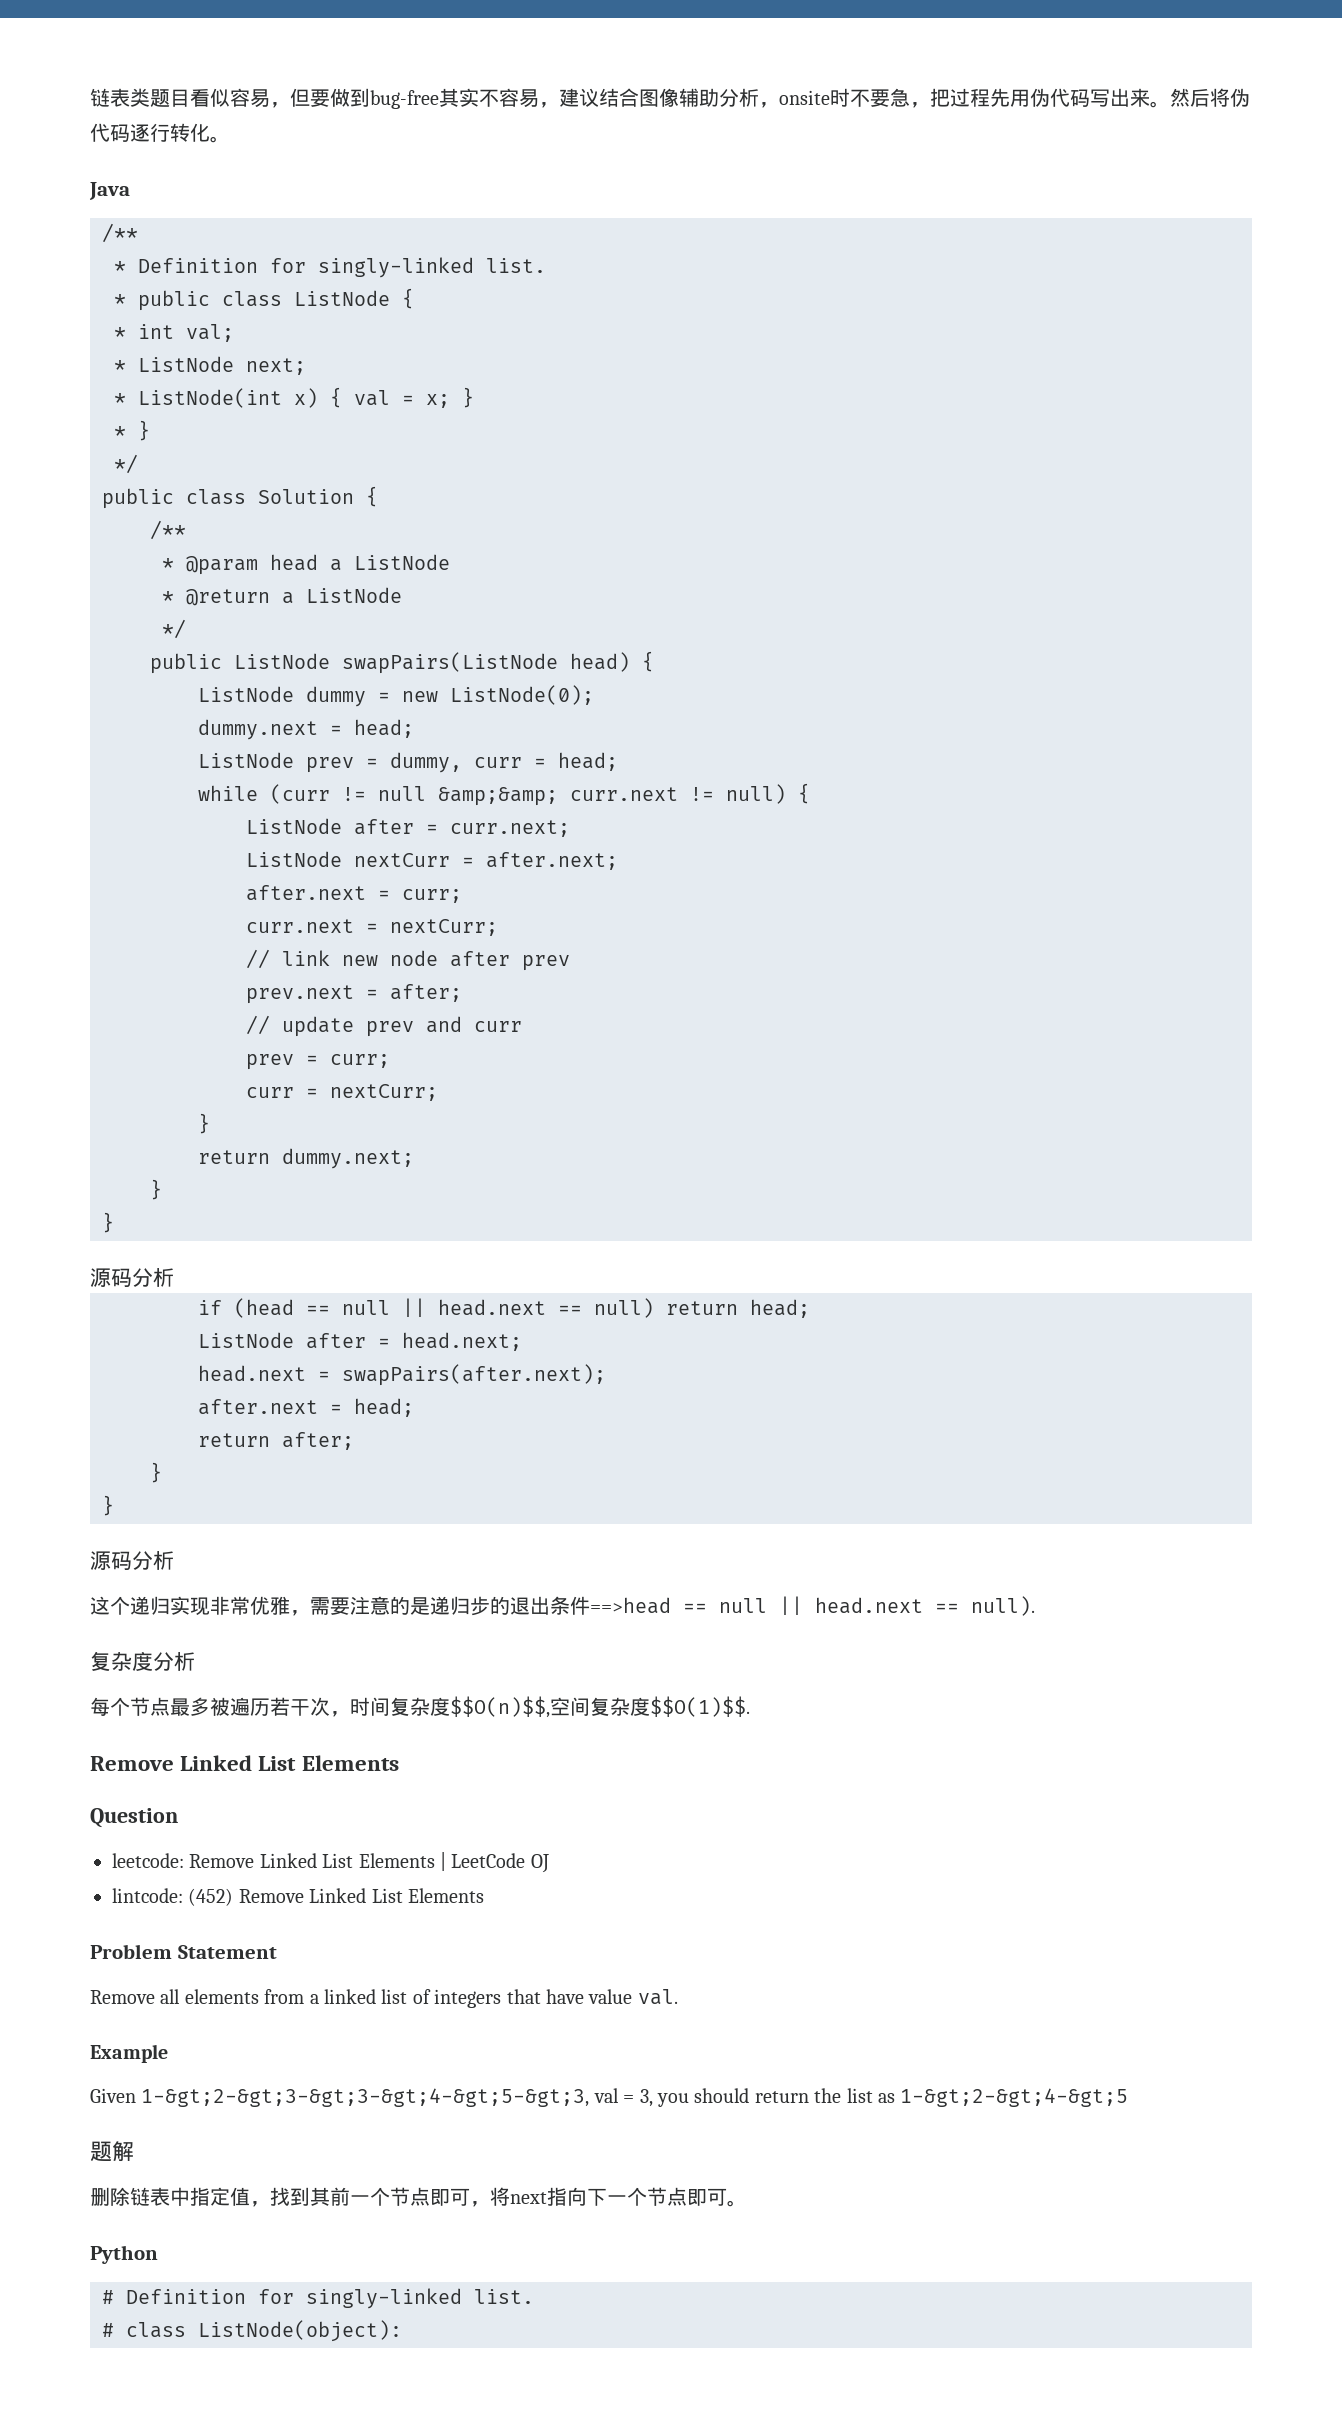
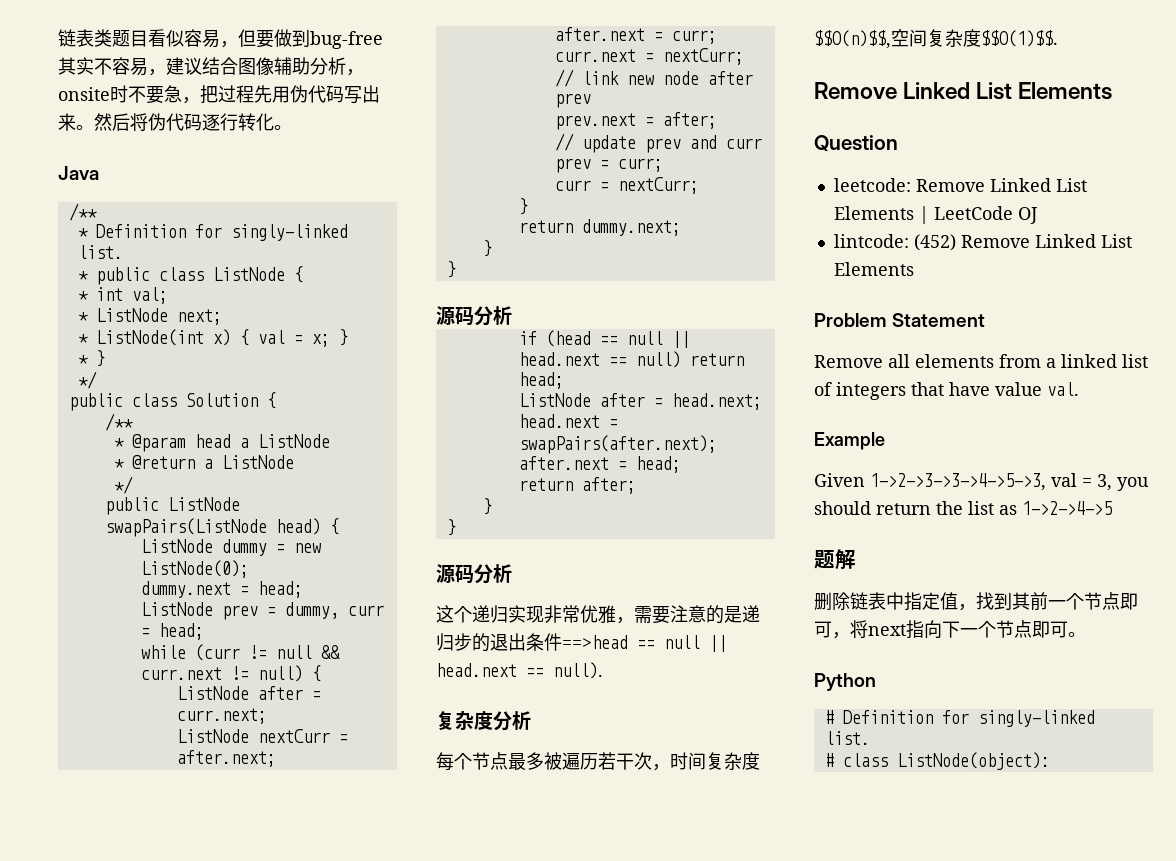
- while (curr != null &amp;&amp; curr.next != null) {
+ while (curr != null && curr.next != null) {
- Given 1-&gt;2-&gt;3-&gt;3-&gt;4-&gt;5-&gt;3, val = 3, you should return the list as 1-&gt;2-&gt;4-&gt;5
+ Given 1->2->3->3->4->5->3, val = 3, you should return the list as 1->2->4->5

